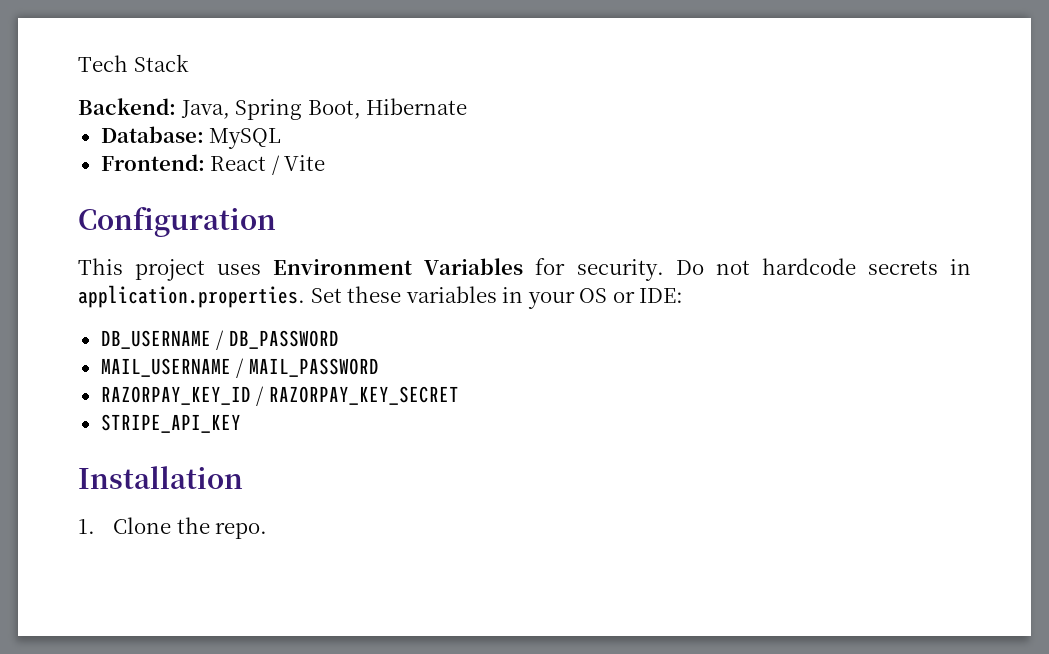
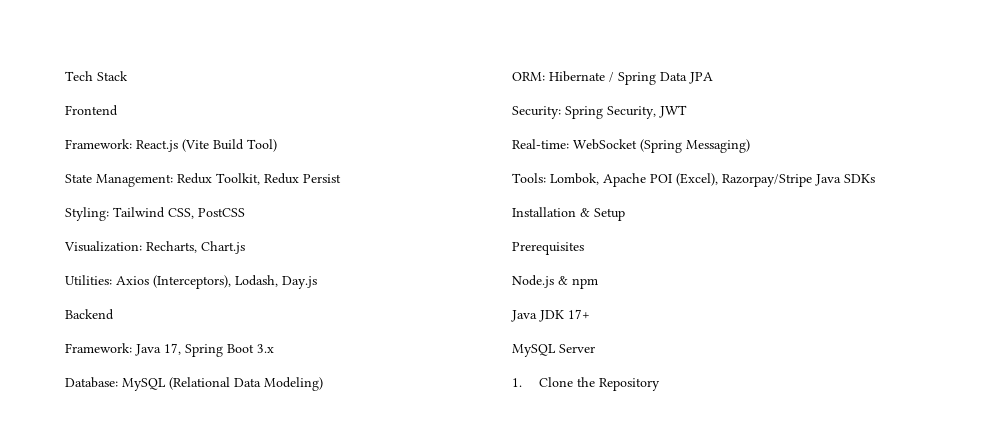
- Backend: Java, Spring Boot, Hibernate
- Database: MySQL
- Frontend: React / Vite
- Configuration
- This project uses Environment Variables for security. Do not hardcode secrets in application.properties. Set these variables in your OS or IDE:
- DB_USERNAME / DB_PASSWORD
- MAIL_USERNAME / MAIL_PASSWORD
- RAZORPAY_KEY_ID / RAZORPAY_KEY_SECRET
- STRIPE_API_KEY
- Installation
+ Frontend
+ Framework: React.js (Vite Build Tool)
+ State Management: Redux Toolkit, Redux Persist
+ Styling: Tailwind CSS, PostCSS
+ Visualization: Recharts, Chart.js
+ Utilities: Axios (Interceptors), Lodash, Day.js
+ Backend
+ Framework: Java 17, Spring Boot 3.x
+ Database: MySQL (Relational Data Modeling)
+ ORM: Hibernate / Spring Data JPA
+ Security: Spring Security, JWT
+ Real-time: WebSocket (Spring Messaging)
+ Tools: Lombok, Apache POI (Excel), Razorpay/Stripe Java SDKs
+ Installation & Setup
+ Prerequisites
+ Node.js & npm
+ Java JDK 17+
+ MySQL Server
- 1. Clone the repo.
+ 1. Clone the Repository

